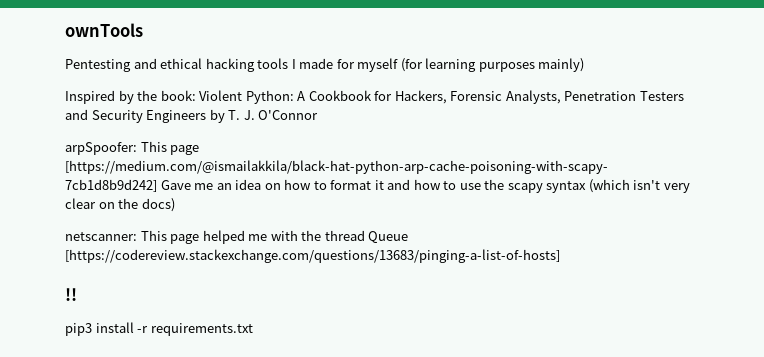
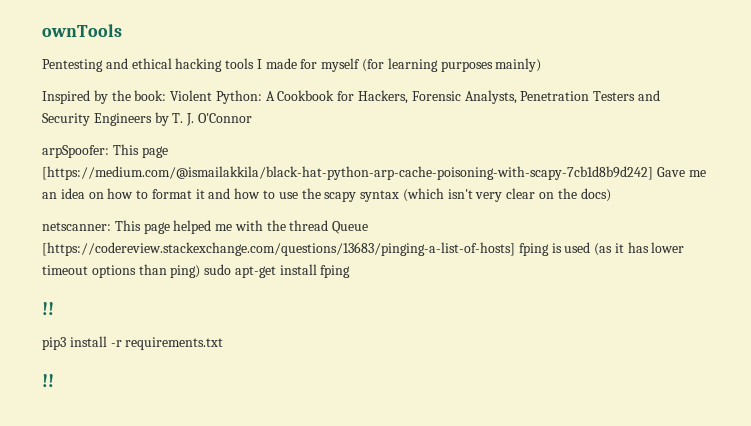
- netscanner: This page helped me with the thread Queue [https://codereview.stackexchange.com/questions/13683/pinging-a-list-of-hosts]
+ netscanner: This page helped me with the thread Queue [https://codereview.stackexchange.com/questions/13683/pinging-a-list-of-hosts] fping is used (as it has lower timeout options than ping) sudo apt-get install fping
  pip3 install -r requirements.txt
+ !!

